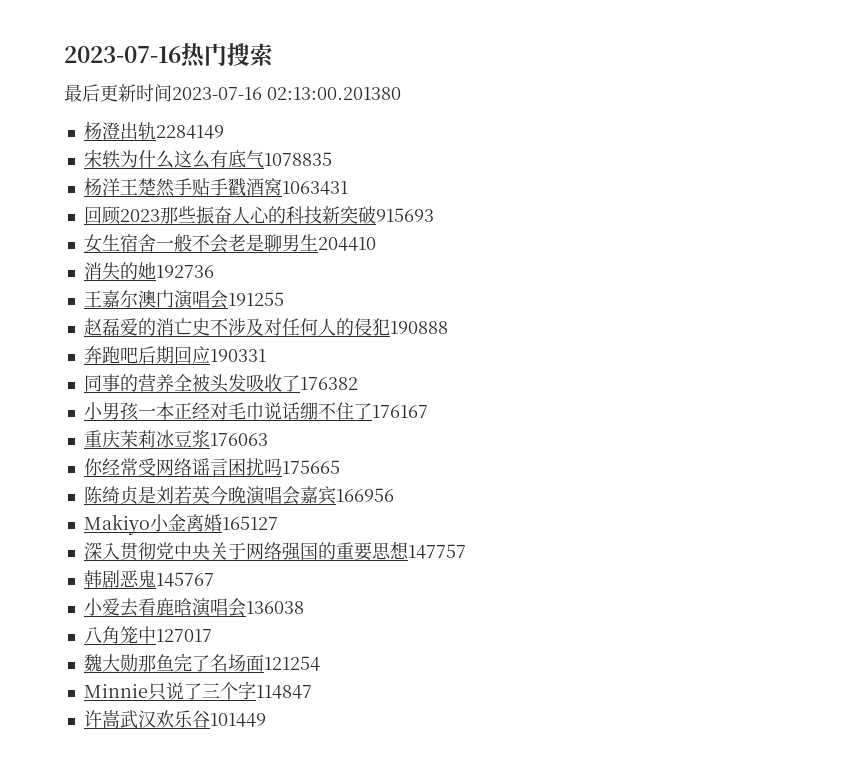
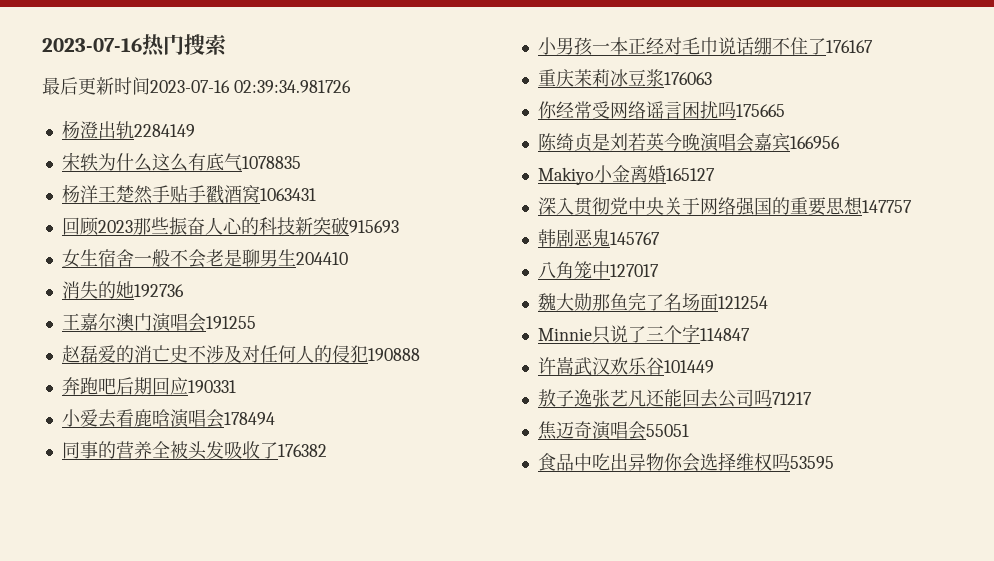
- 最后更新时间2023-07-16 02:13:00.201380
+ 最后更新时间2023-07-16 02:39:34.981726
+ 小爱去看鹿晗演唱会178494
- 小爱去看鹿晗演唱会136038
+ 敖子逸张艺凡还能回去公司吗71217
+ 焦迈奇演唱会55051
+ 食品中吃出异物你会选择维权吗53595

